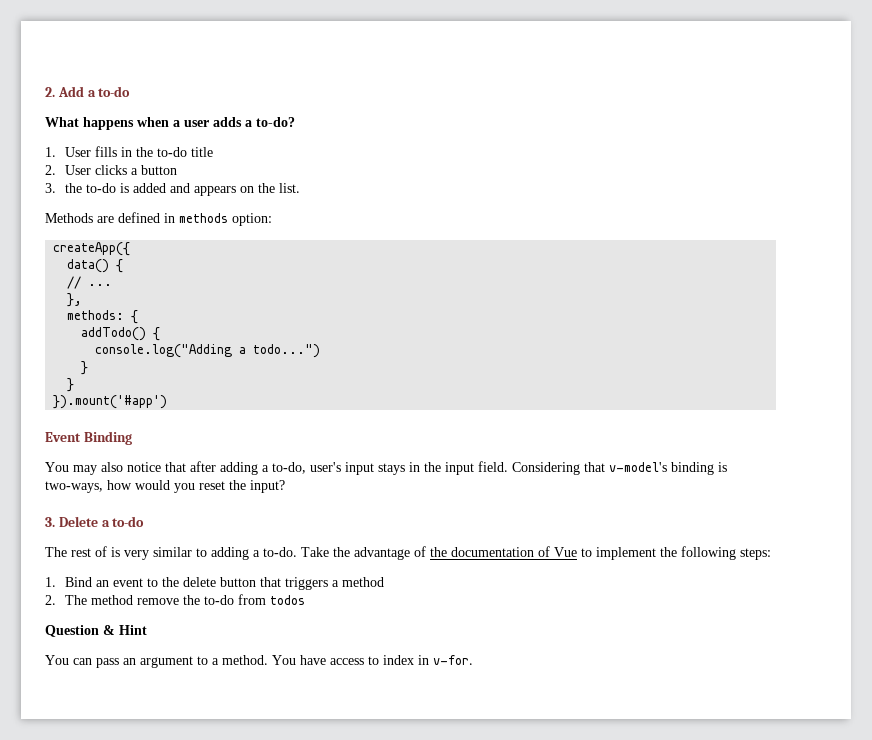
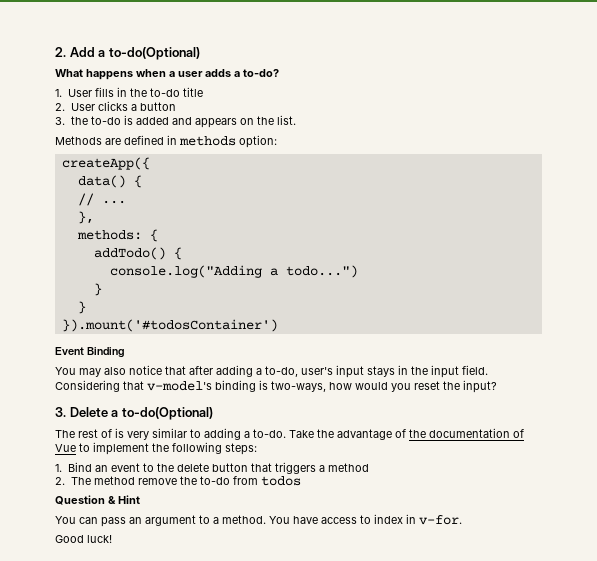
- 2. Add a to-do
+ 2. Add a to-do(Optional)
- }).mount('#app')
+ }).mount('#todosContainer')
- 3. Delete a to-do
+ 3. Delete a to-do(Optional)
+ Good luck!

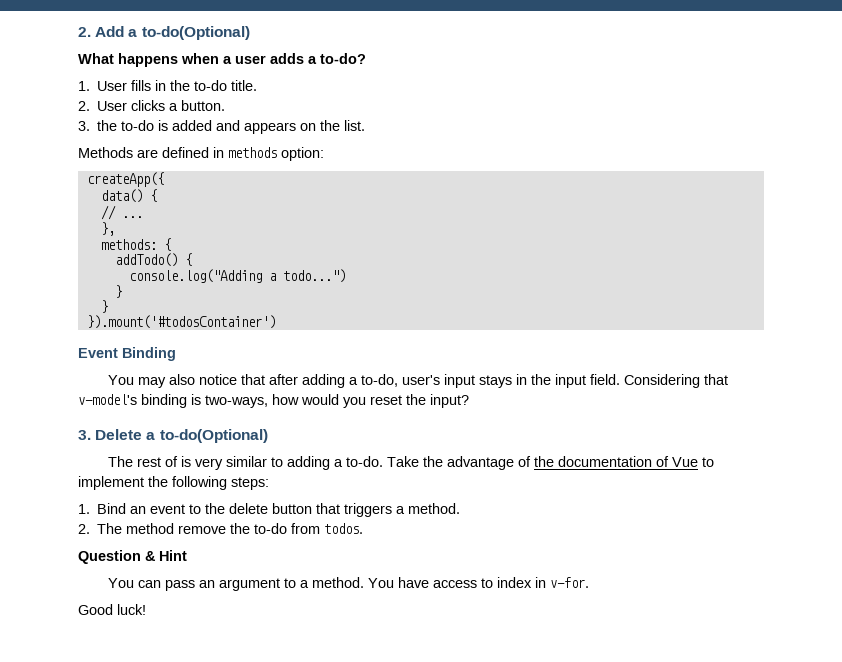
- 1. User fills in the to-do title
+ 1. User fills in the to-do title.
- 2. User clicks a button
+ 2. User clicks a button.
- 1. Bind an event to the delete button that triggers a method
+ 1. Bind an event to the delete button that triggers a method.
- 2. The method remove the to-do from todos
+ 2. The method remove the to-do from todos.

